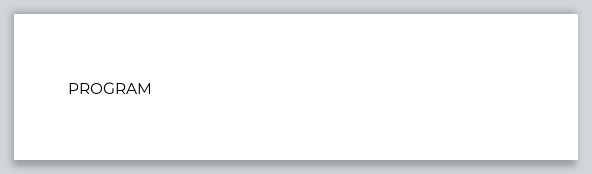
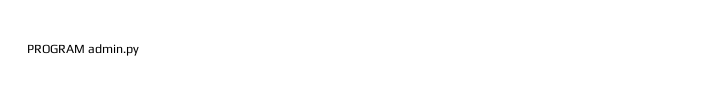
- PROGRAM
+ PROGRAM admin.py

